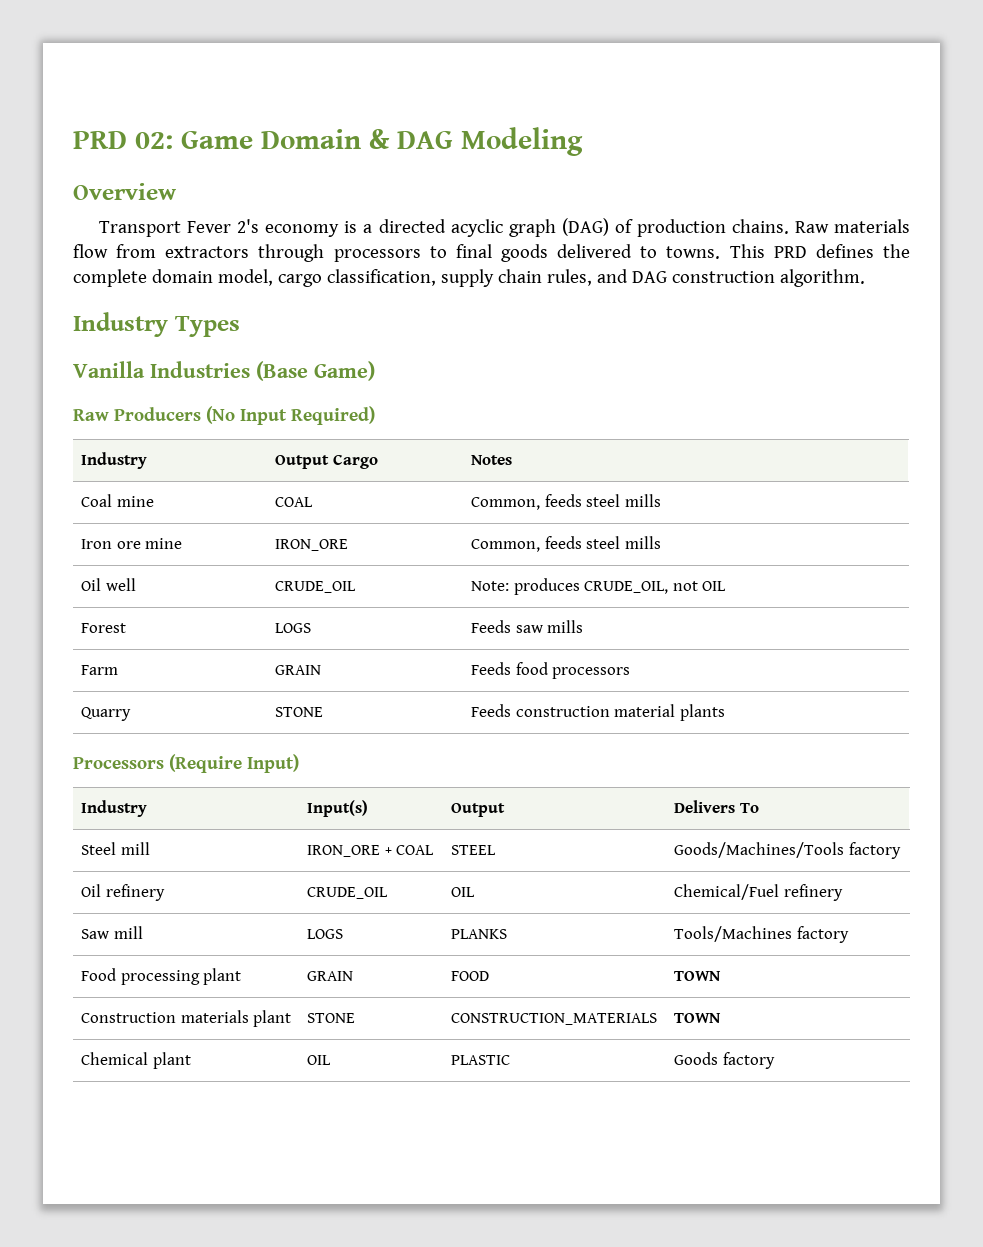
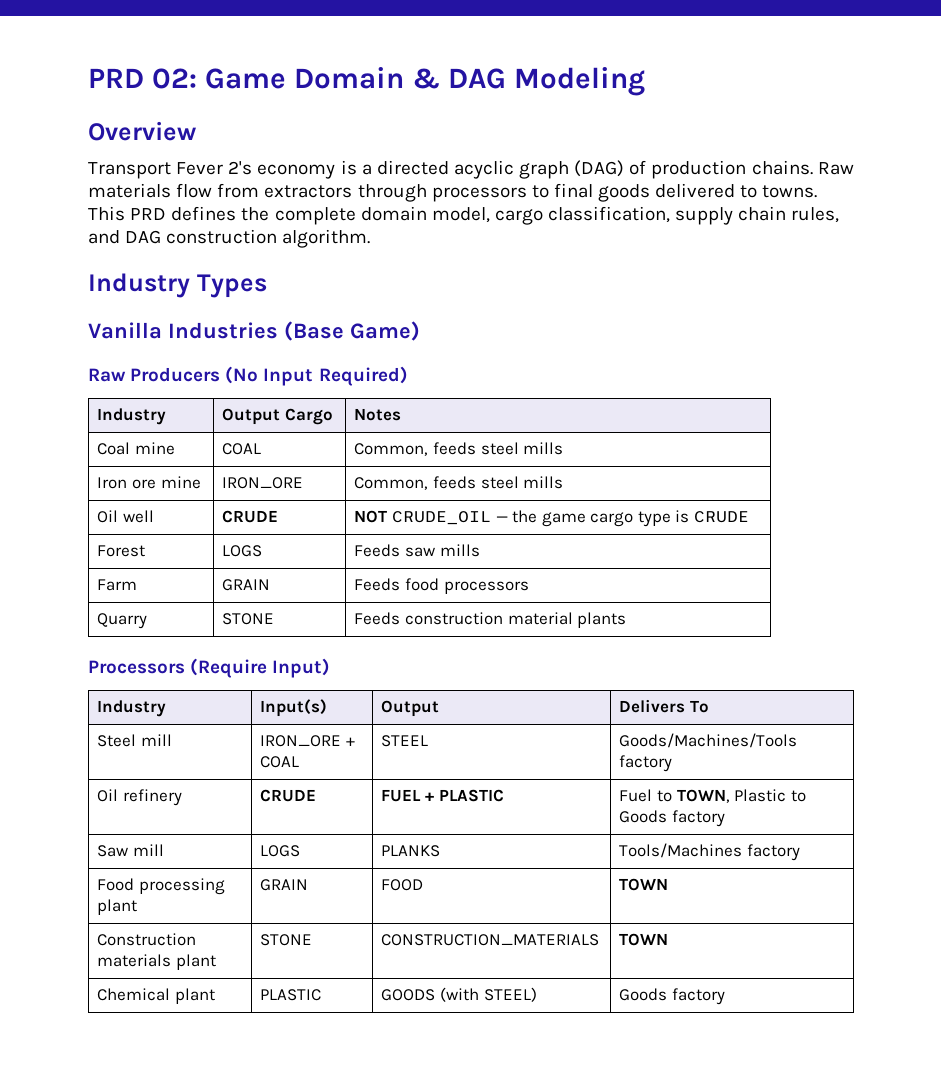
- Oil well | CRUDE_OIL | Note: produces CRUDE_OIL, not OIL
+ Oil well | CRUDE | NOT CRUDE_OIL — the game cargo type is CRUDE
- Oil refinery | CRUDE_OIL | OIL | Chemical/Fuel refinery
+ Oil refinery | CRUDE | FUEL + PLASTIC | Fuel to TOWN, Plastic to Goods factory
- Chemical plant | OIL | PLASTIC | Goods factory
+ Chemical plant | PLASTIC | GOODS (with STEEL) | Goods factory

